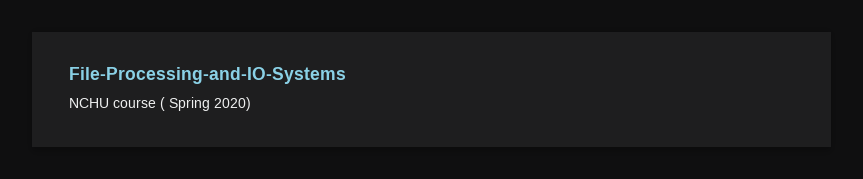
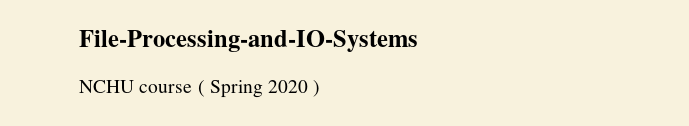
- NCHU course ( Spring 2020)
+ NCHU course ( Spring 2020 )

